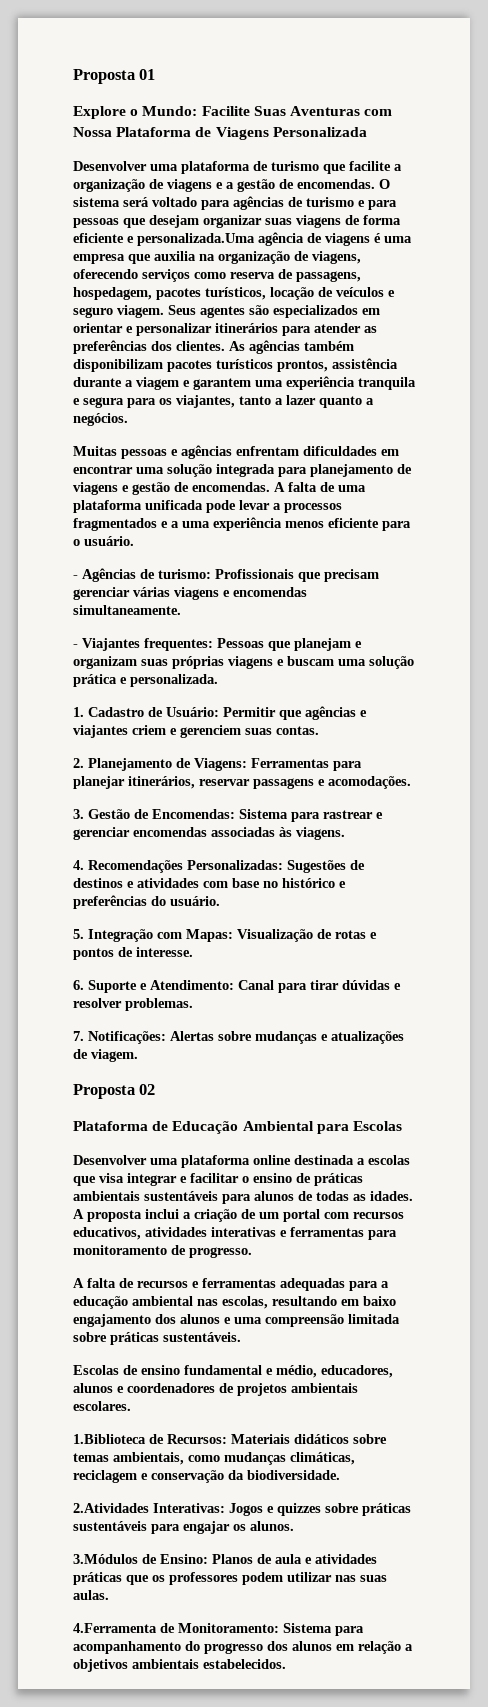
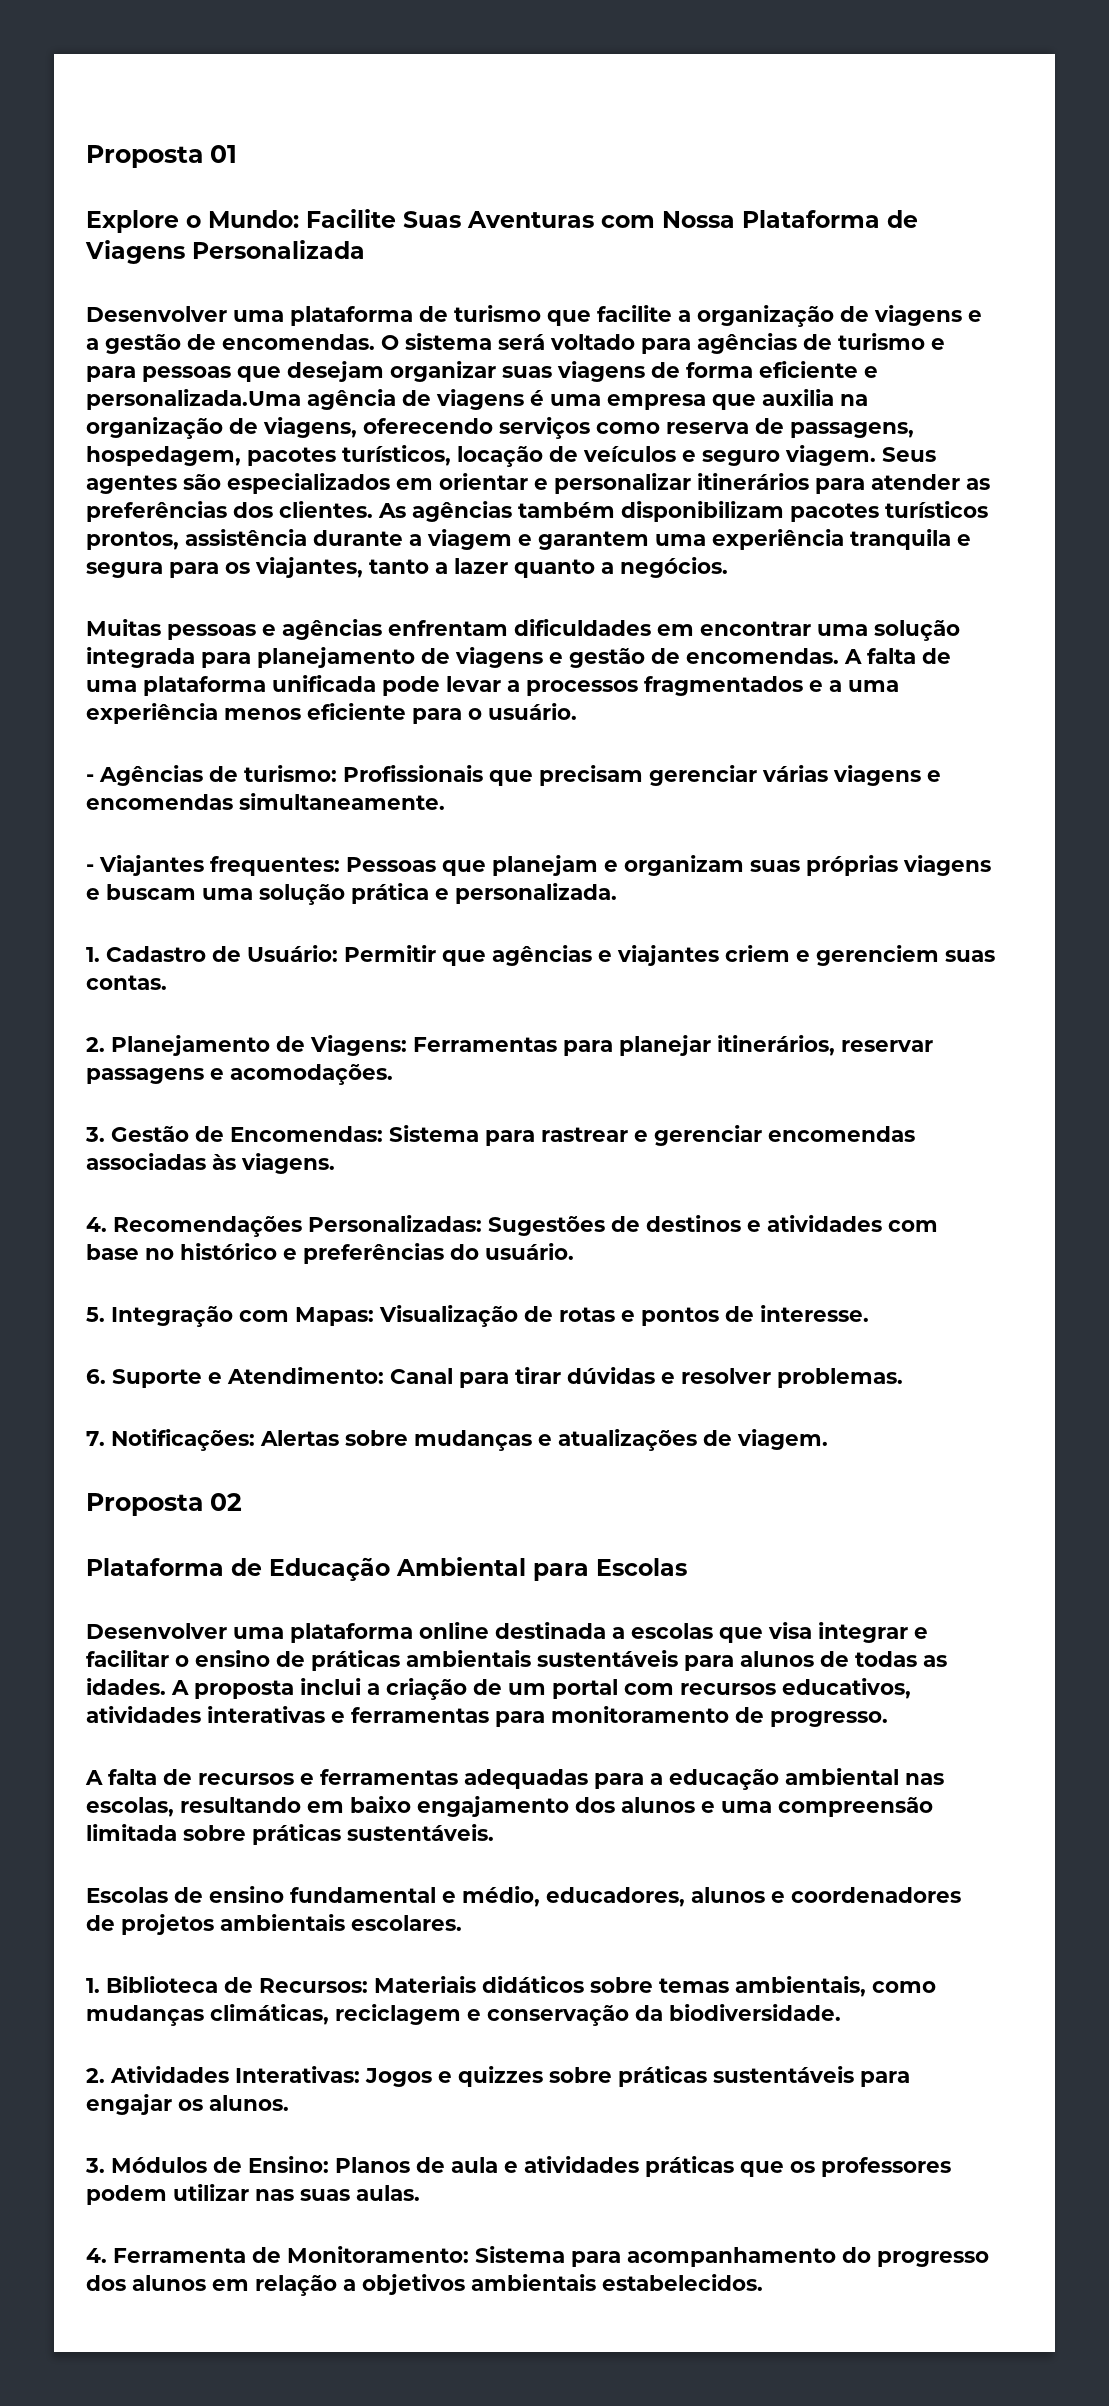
- 1.Biblioteca de Recursos: Materiais didáticos sobre temas ambientais, como mudanças climáticas, reciclagem e conservação da biodiversidade.
+ 1. Biblioteca de Recursos: Materiais didáticos sobre temas ambientais, como mudanças climáticas, reciclagem e conservação da biodiversidade.
- 2.Atividades Interativas: Jogos e quizzes sobre práticas sustentáveis para engajar os alunos.
+ 2. Atividades Interativas: Jogos e quizzes sobre práticas sustentáveis para engajar os alunos.
- 3.Módulos de Ensino: Planos de aula e atividades práticas que os professores podem utilizar nas suas aulas.
+ 3. Módulos de Ensino: Planos de aula e atividades práticas que os professores podem utilizar nas suas aulas.
- 4.Ferramenta de Monitoramento: Sistema para acompanhamento do progresso dos alunos em relação a objetivos ambientais estabelecidos.
+ 4. Ferramenta de Monitoramento: Sistema para acompanhamento do progresso dos alunos em relação a objetivos ambientais estabelecidos.

